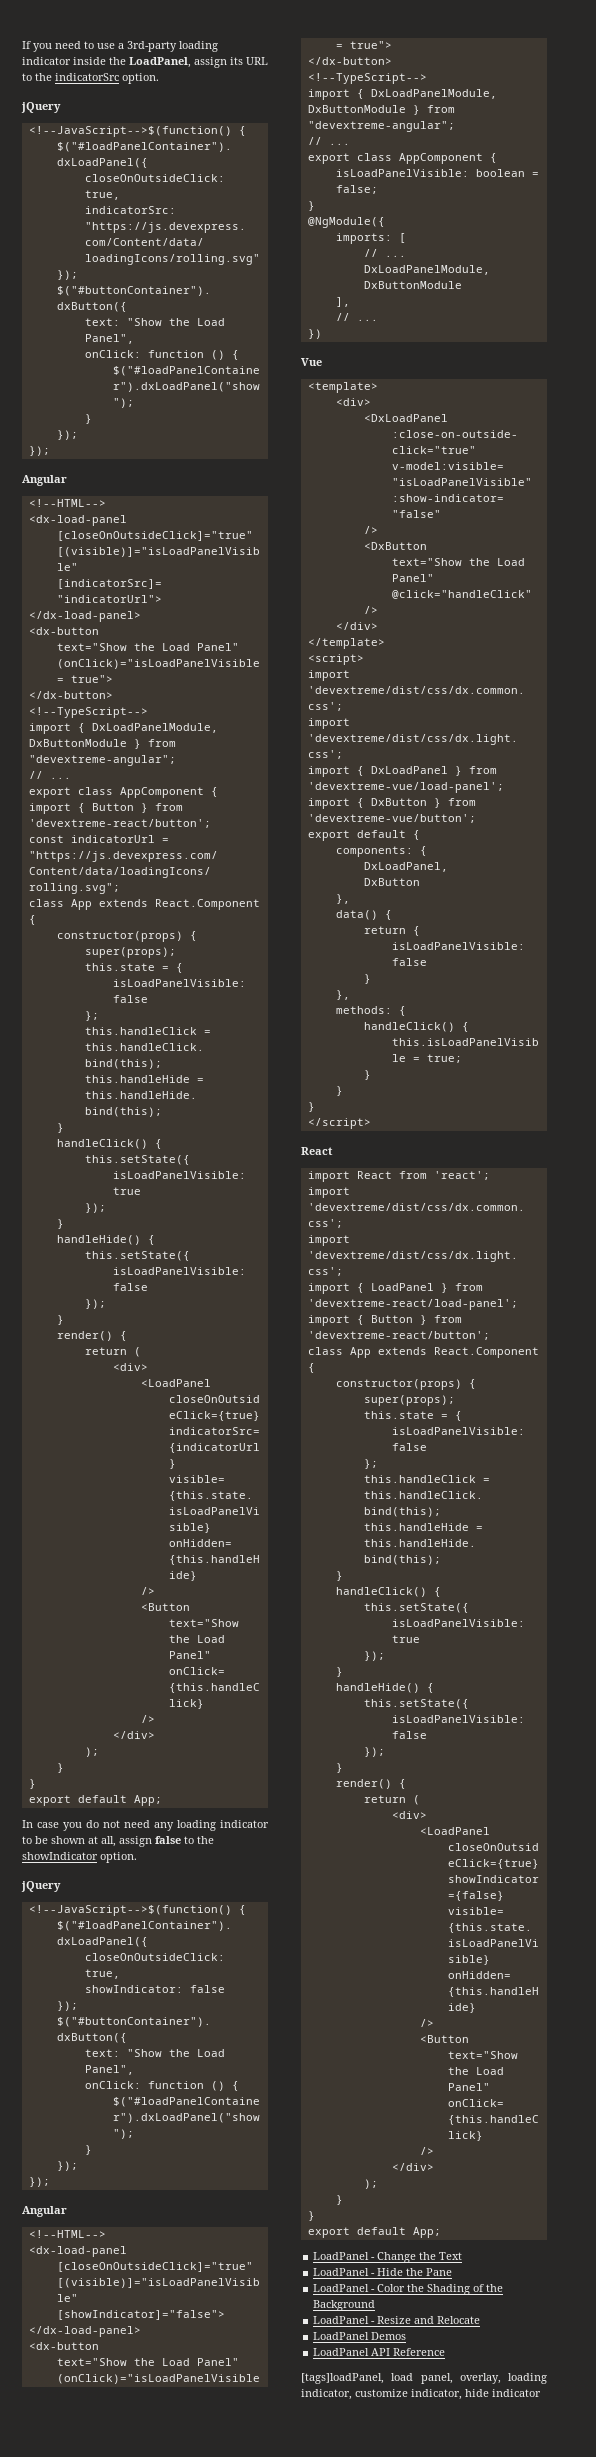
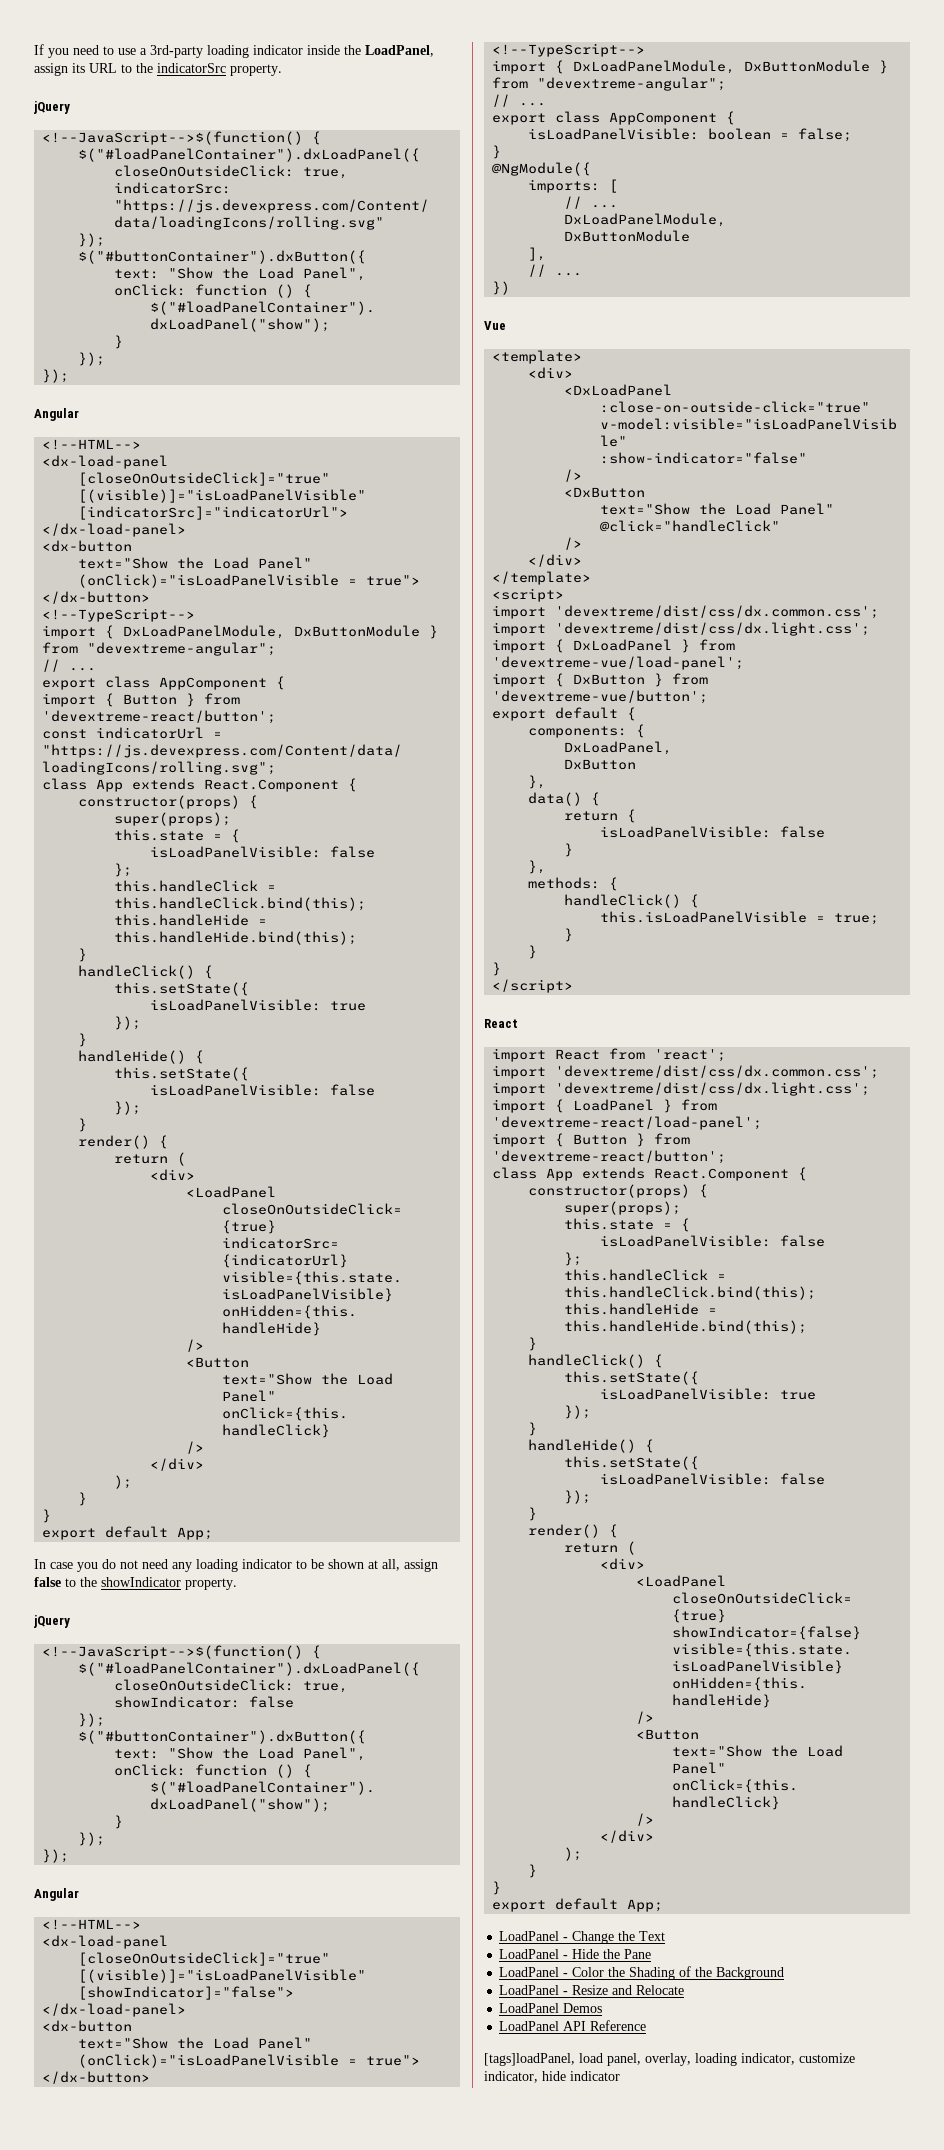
- If you need to use a 3rd-party loading indicator inside the LoadPanel, assign its URL to the indicatorSrc option.
+ If you need to use a 3rd-party loading indicator inside the LoadPanel, assign its URL to the indicatorSrc property.
- In case you do not need any loading indicator to be shown at all, assign false to the showIndicator option.
+ In case you do not need any loading indicator to be shown at all, assign false to the showIndicator property.

